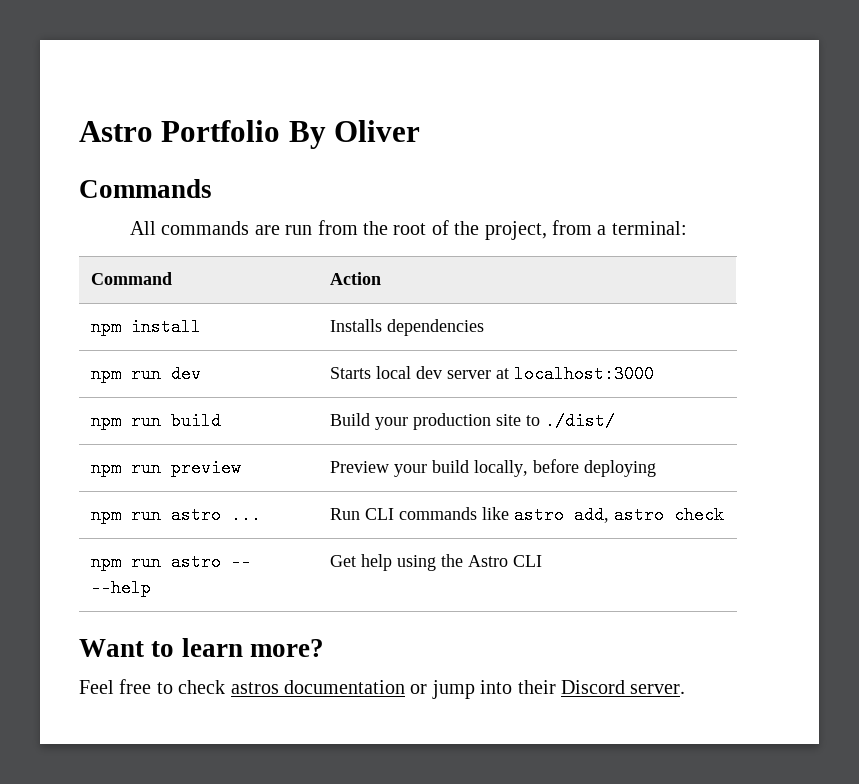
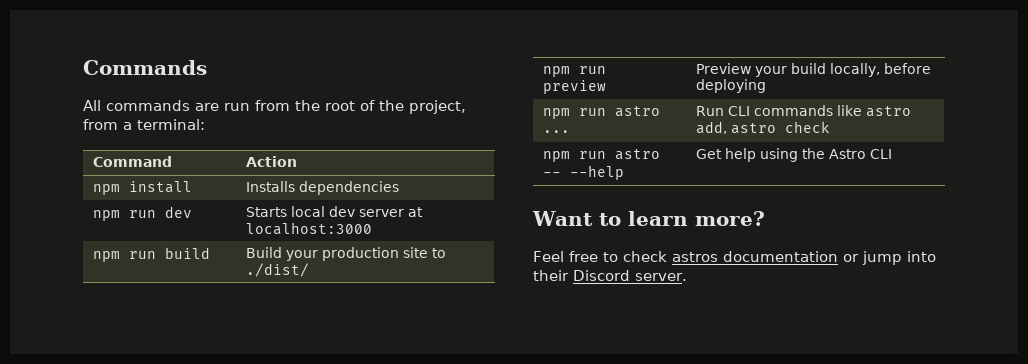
- Astro Portfolio By Oliver

